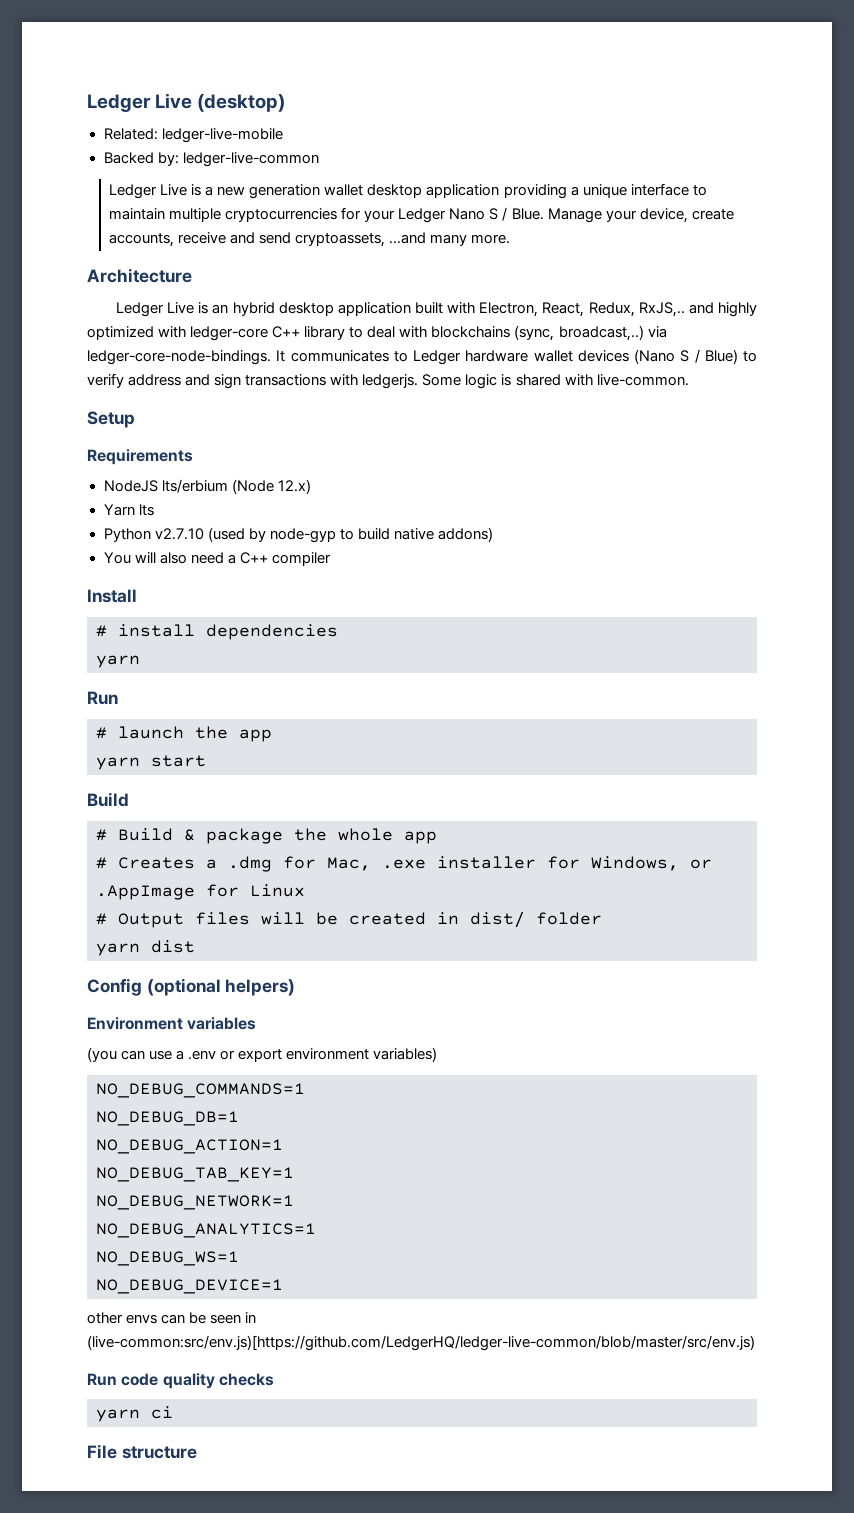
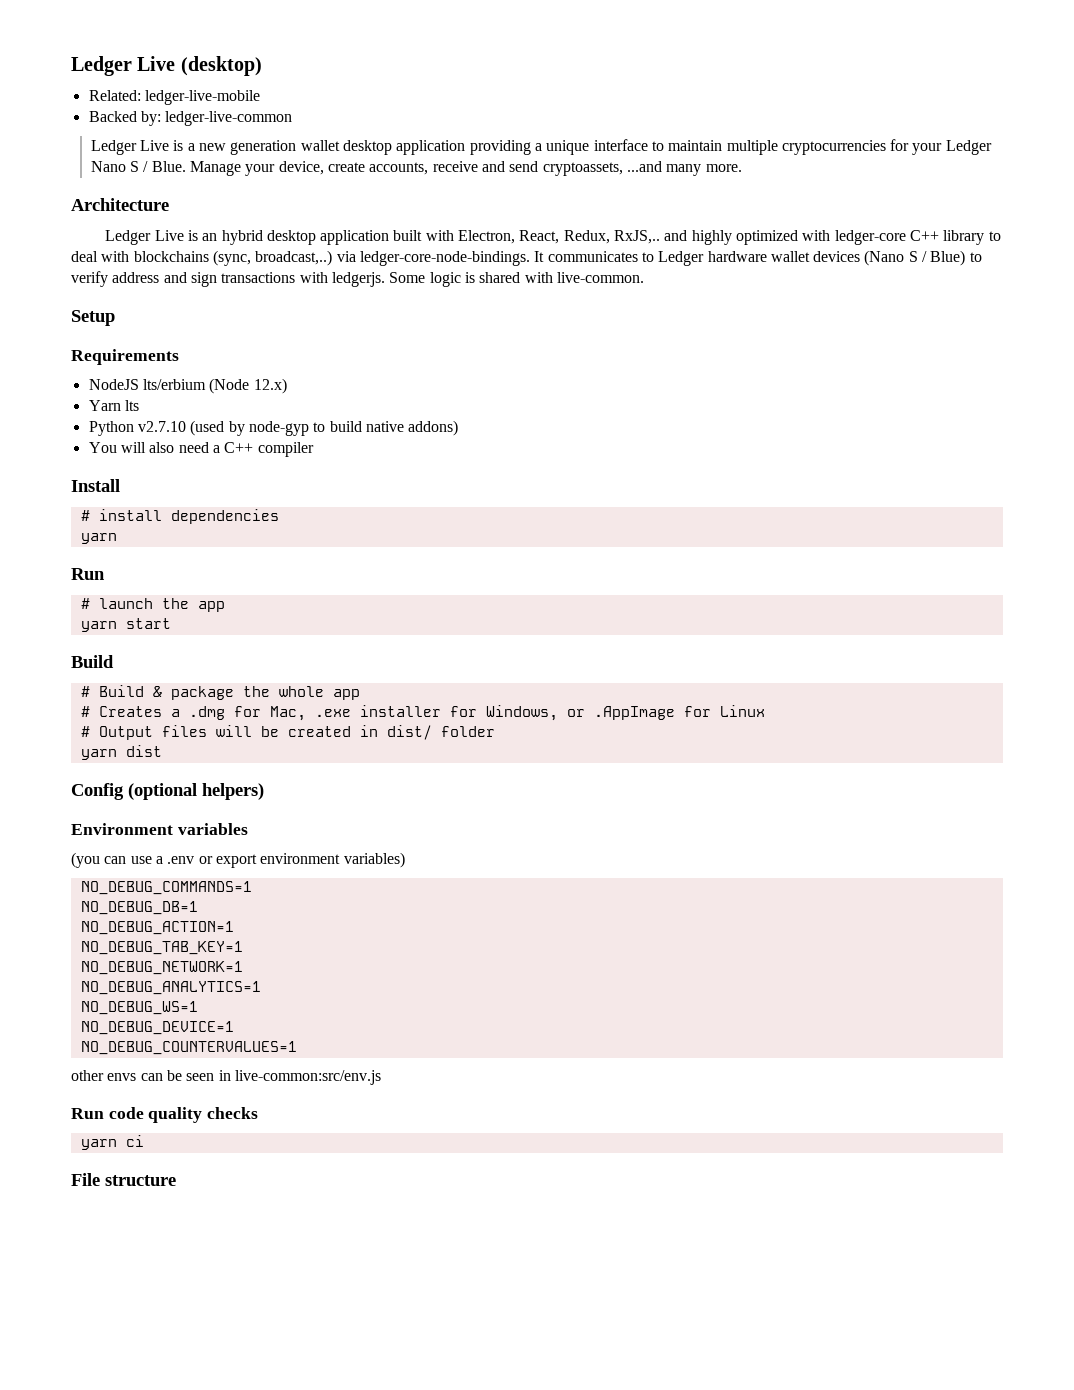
+ NO_DEBUG_COUNTERVALUES=1
- other envs can be seen in (live-common:src/env.js)[https://github.com/LedgerHQ/ledger-live-common/blob/master/src/env.js)
+ other envs can be seen in live-common:src/env.js

